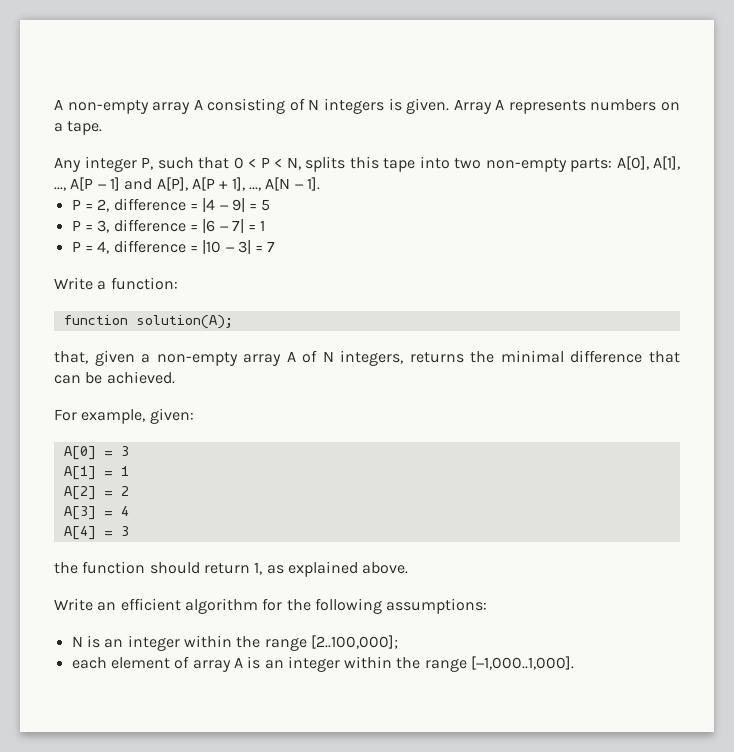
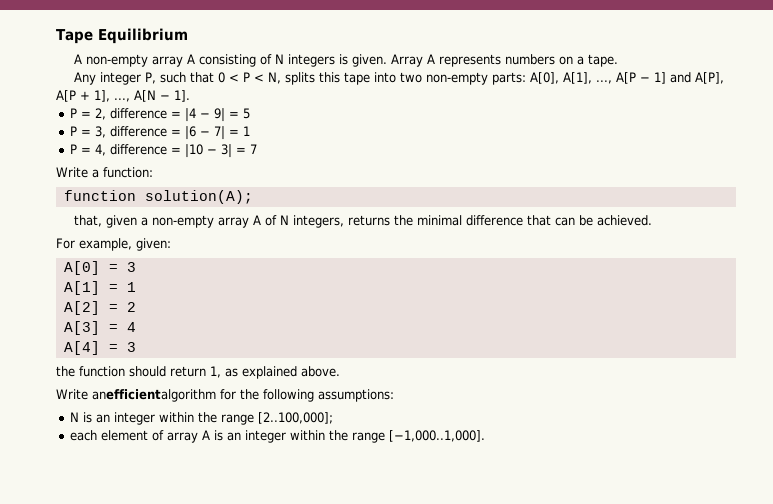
+ Tape Equilibrium
- Write an efficient algorithm for the following assumptions:
+ Write anefficientalgorithm for the following assumptions:

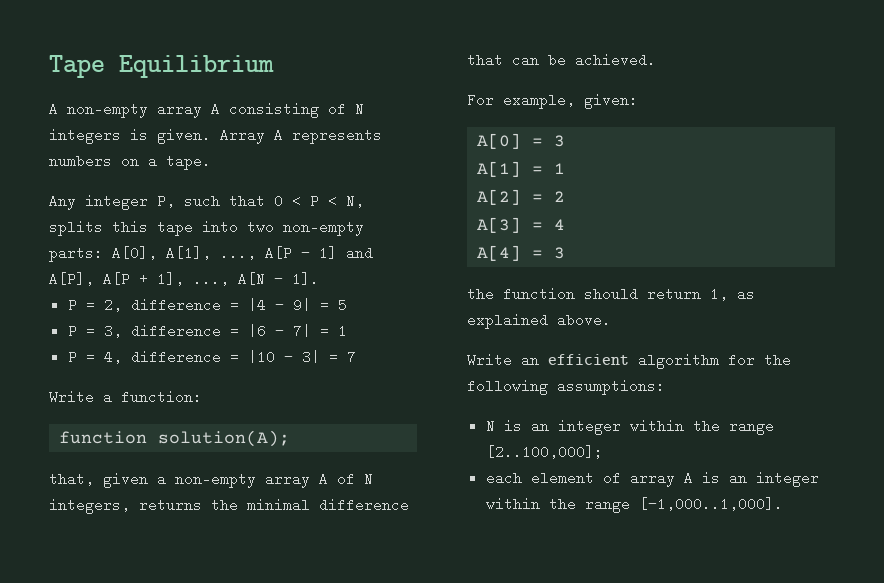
- Write anefficientalgorithm for the following assumptions:
+ Write an efficient algorithm for the following assumptions:

